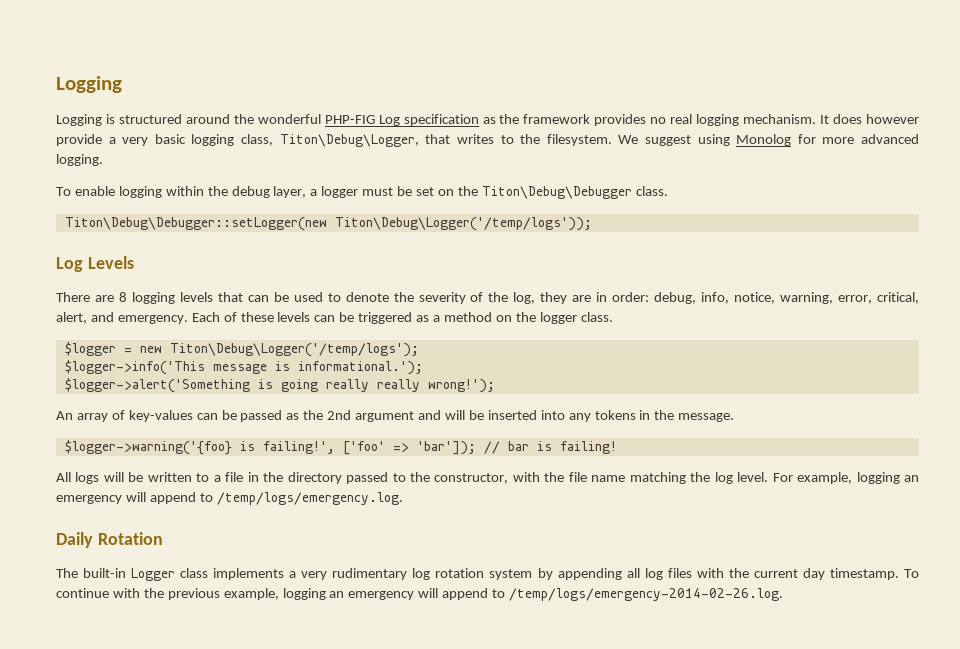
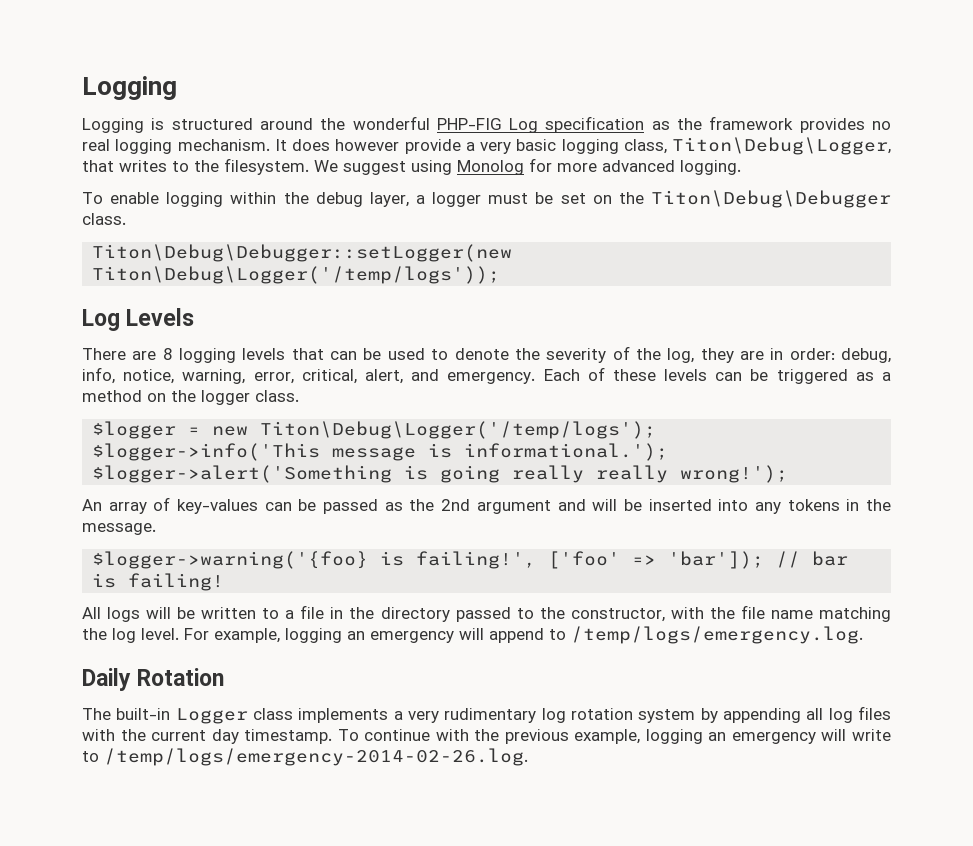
- To continue with the previous example, logging an emergency will append to /temp/logs/emergency-2014-02-26.log.
+ To continue with the previous example, logging an emergency will write to /temp/logs/emergency-2014-02-26.log.

